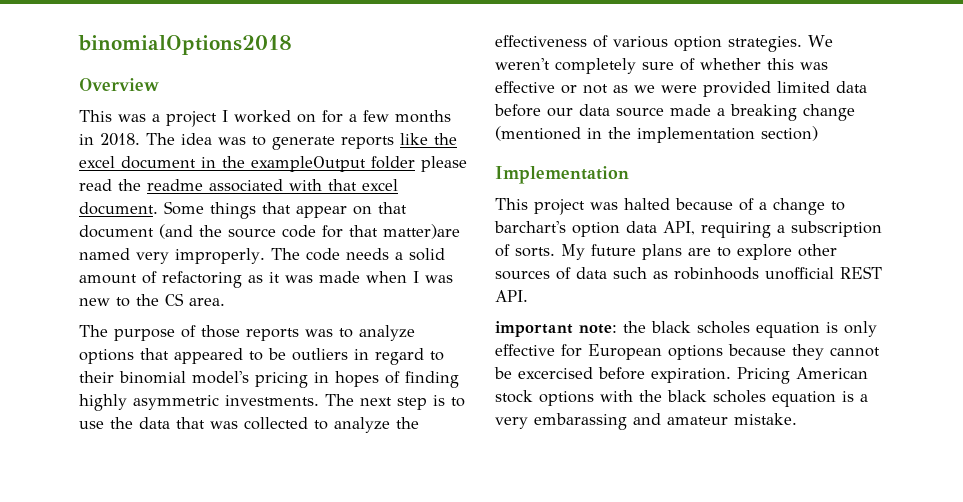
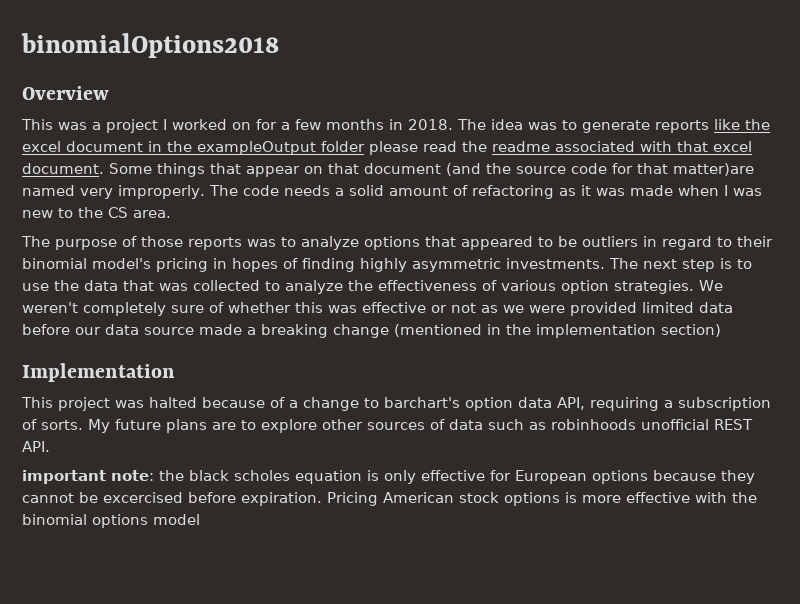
- Pricing American stock options with the black scholes equation is a very embarassing and amateur mistake.
+ Pricing American stock options is more effective with the binomial options model

